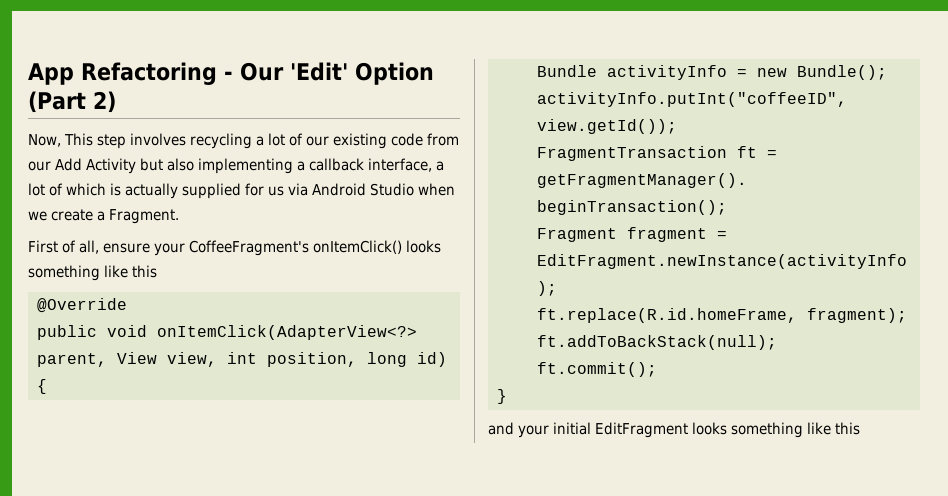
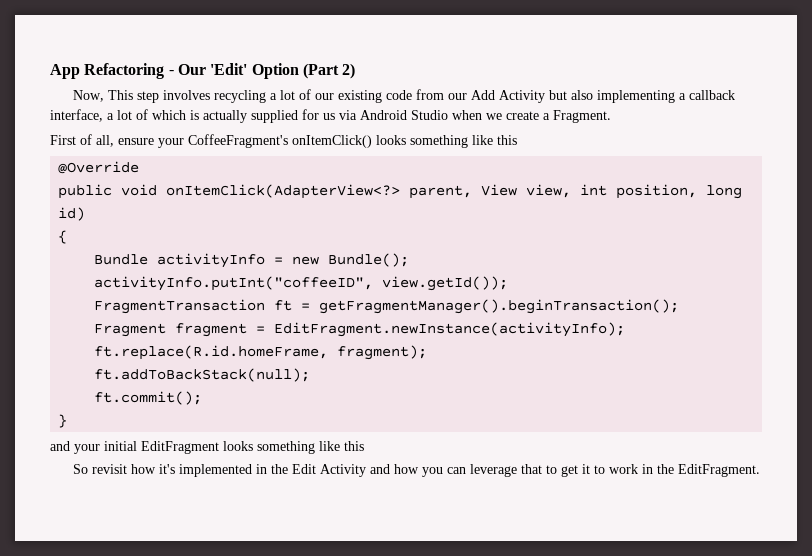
+ So revisit how it's implemented in the Edit Activity and how you can leverage that to get it to work in the EditFragment.

